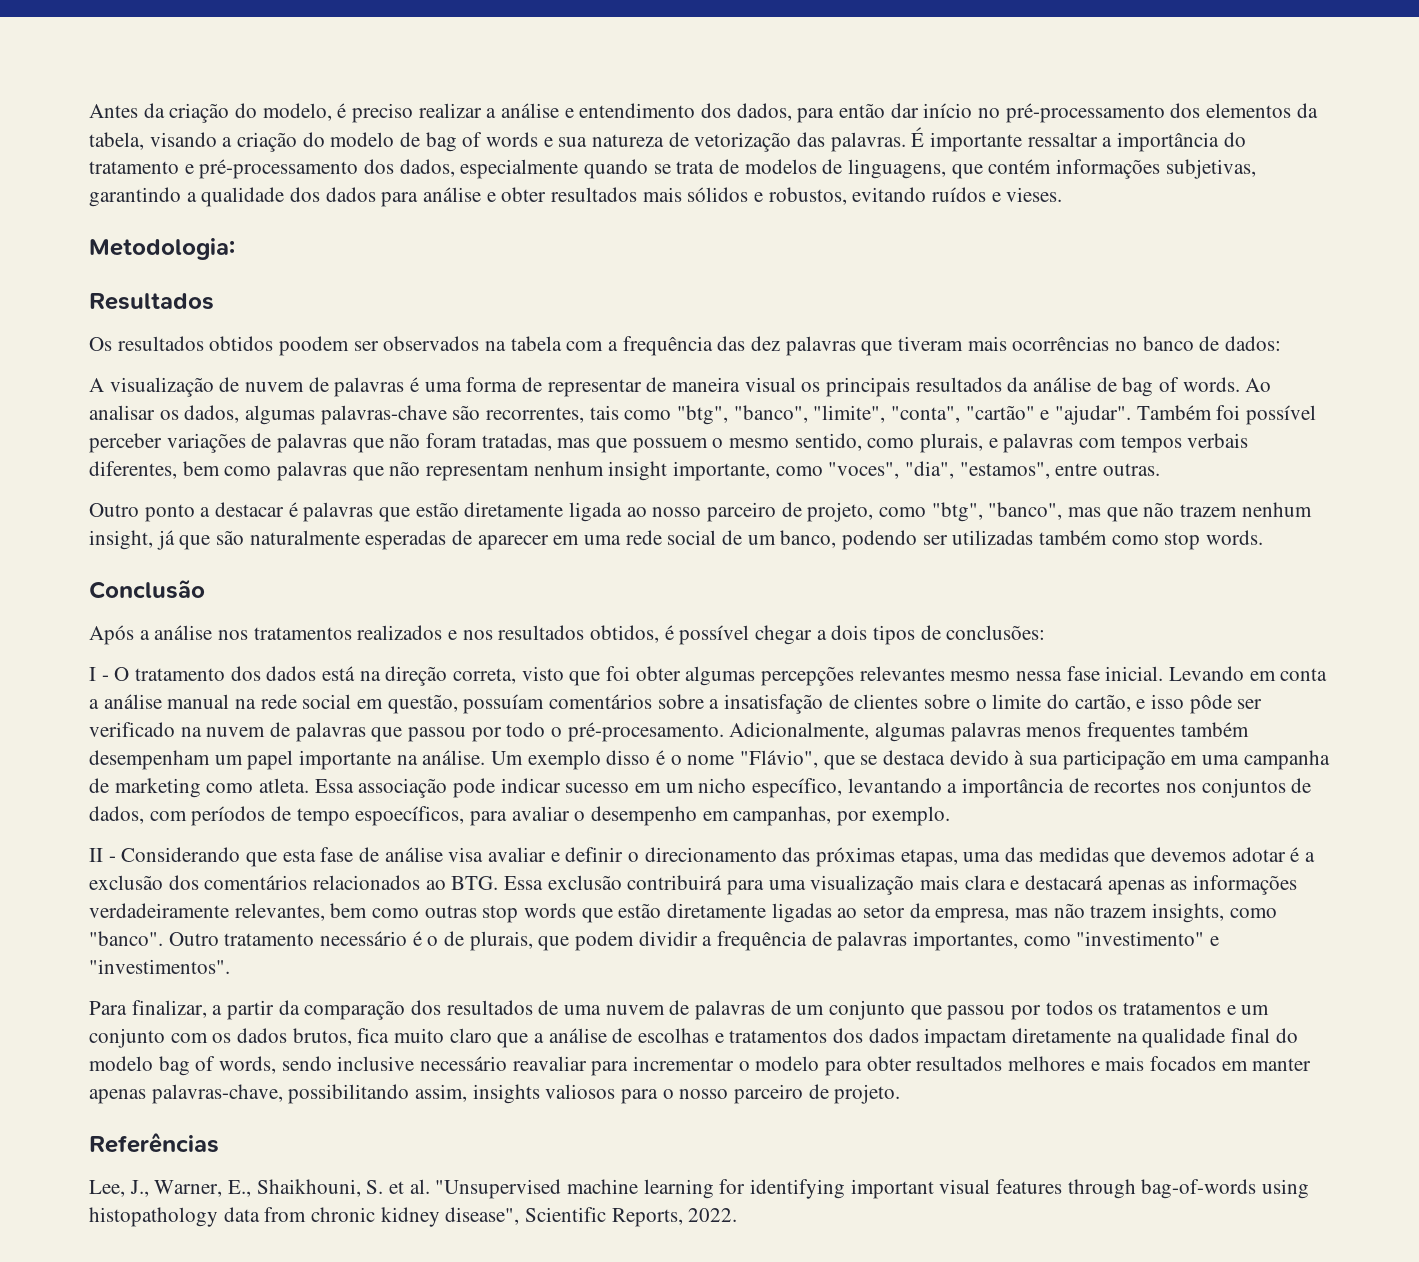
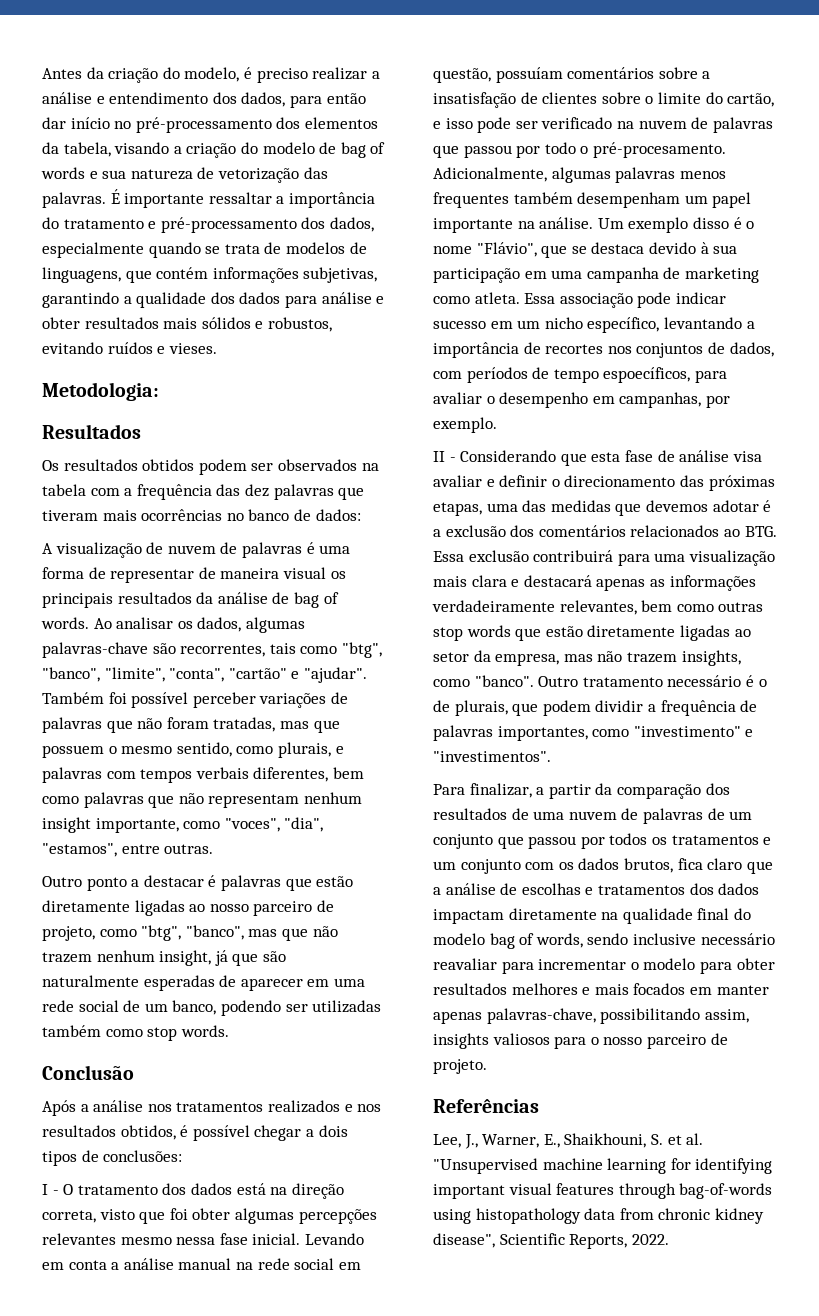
- Os resultados obtidos poodem ser observados na tabela com a frequência das dez palavras que tiveram mais ocorrências no banco de dados:
+ Os resultados obtidos podem ser observados na tabela com a frequência das dez palavras que tiveram mais ocorrências no banco de dados:
- Outro ponto a destacar é palavras que estão diretamente ligada ao nosso parceiro de projeto, como "btg", "banco", mas que não trazem nenhum insight, já que são naturalmente esperadas de aparecer em uma rede social de um banco, podendo ser utilizadas também como stop words.
+ Outro ponto a destacar é palavras que estão diretamente ligadas ao nosso parceiro de projeto, como "btg", "banco", mas que não trazem nenhum insight, já que são naturalmente esperadas de aparecer em uma rede social de um banco, podendo ser utilizadas também como stop words.
- Levando em conta a análise manual na rede social em questão, possuíam comentários sobre a insatisfação de clientes sobre o limite do cartão, e isso pôde ser verificado na nuvem de palavras que passou por todo o pré-procesamento.
+ Levando em conta a análise manual na rede social em questão, possuíam comentários sobre a insatisfação de clientes sobre o limite do cartão, e isso pode ser verificado na nuvem de palavras que passou por todo o pré-procesamento.
- Para finalizar, a partir da comparação dos resultados de uma nuvem de palavras de um conjunto que passou por todos os tratamentos e um conjunto com os dados brutos, fica muito claro que a análise de escolhas e tratamentos dos dados impactam diretamente na qualidade final do modelo bag of words, sendo inclusive necessário reavaliar para incrementar o modelo para obter resultados melhores e mais focados em manter apenas palavras-chave, possibilitando assim, insights valiosos para o nosso parceiro de projeto.
+ Para finalizar, a partir da comparação dos resultados de uma nuvem de palavras de um conjunto que passou por todos os tratamentos e um conjunto com os dados brutos, fica claro que a análise de escolhas e tratamentos dos dados impactam diretamente na qualidade final do modelo bag of words, sendo inclusive necessário reavaliar para incrementar o modelo para obter resultados melhores e mais focados em manter apenas palavras-chave, possibilitando assim, insights valiosos para o nosso parceiro de projeto.

